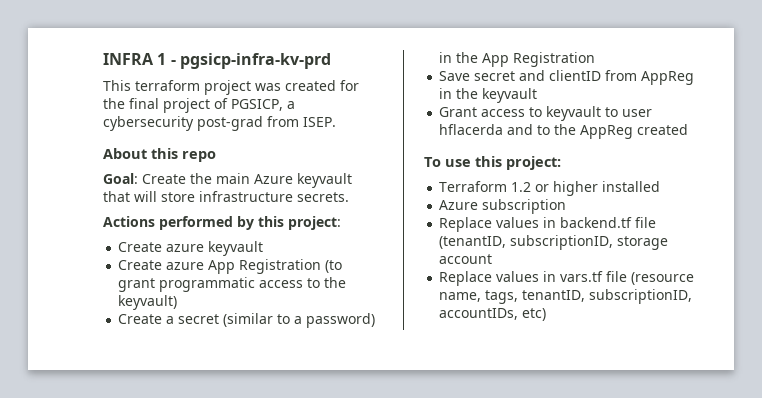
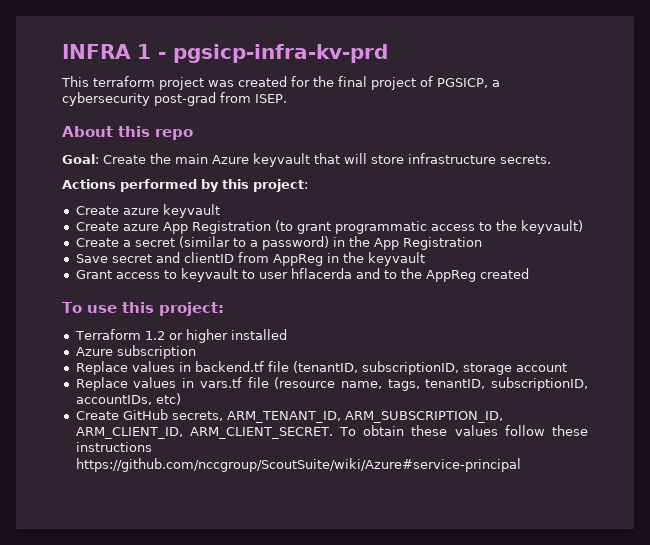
+ Create GitHub secrets, ARM_TENANT_ID, ARM_SUBSCRIPTION_ID, ARM_CLIENT_ID, ARM_CLIENT_SECRET. To obtain these values follow these instructions https://github.com/nccgroup/ScoutSuite/wiki/Azure#service-principal

